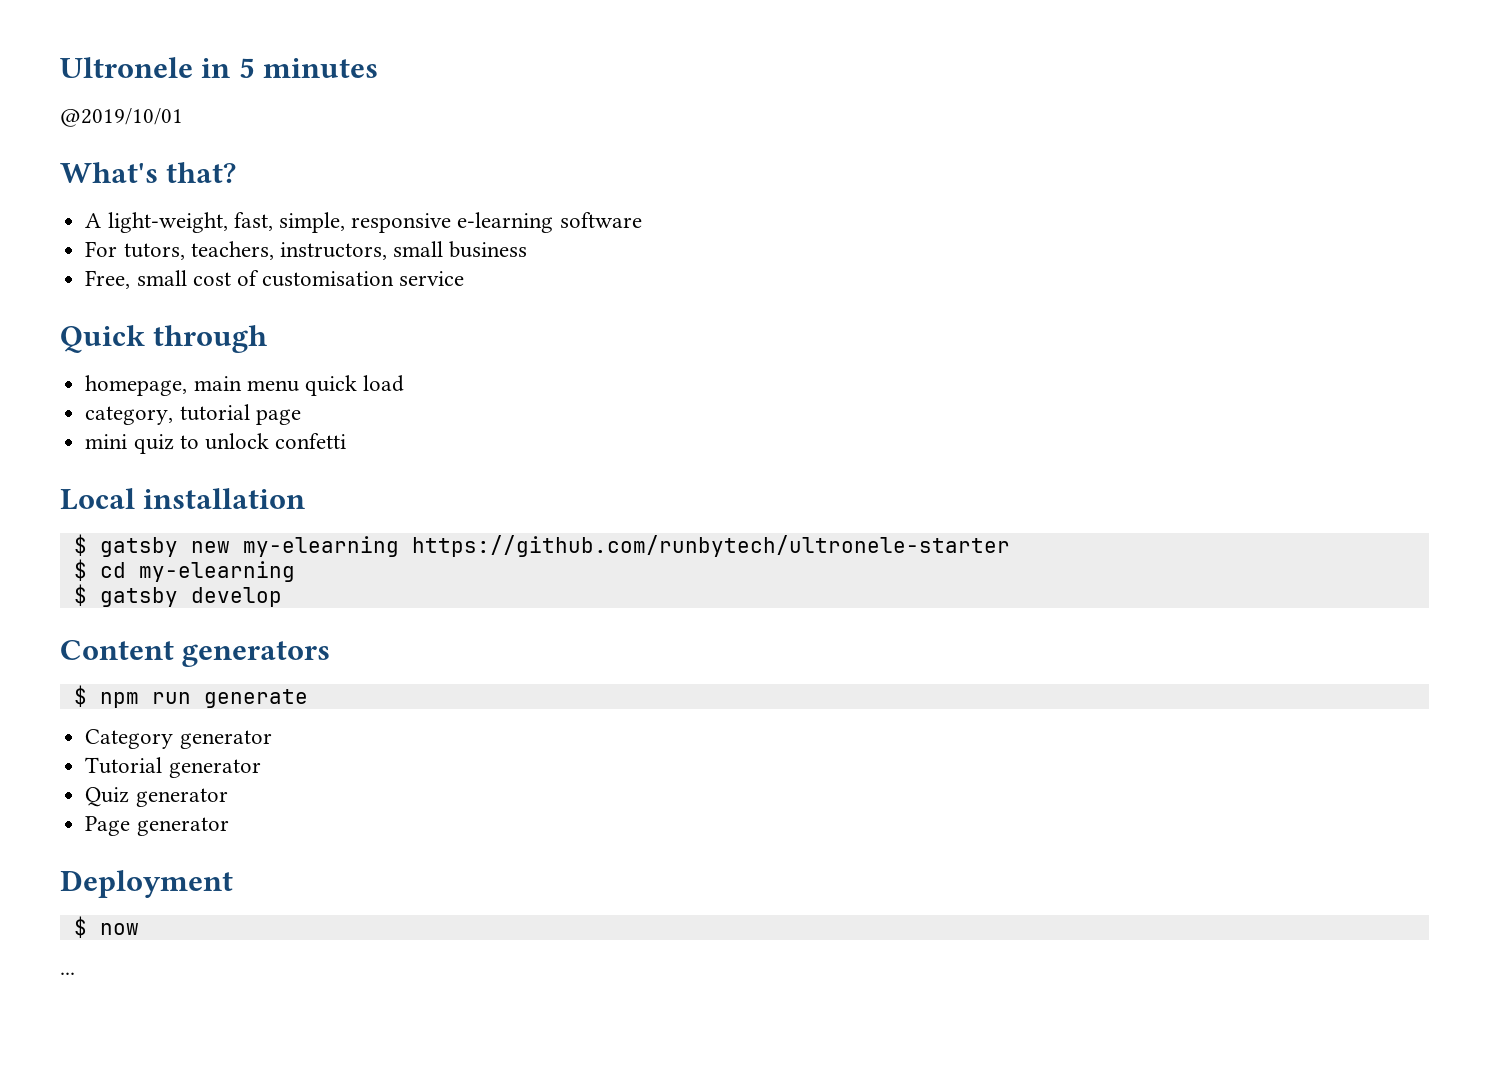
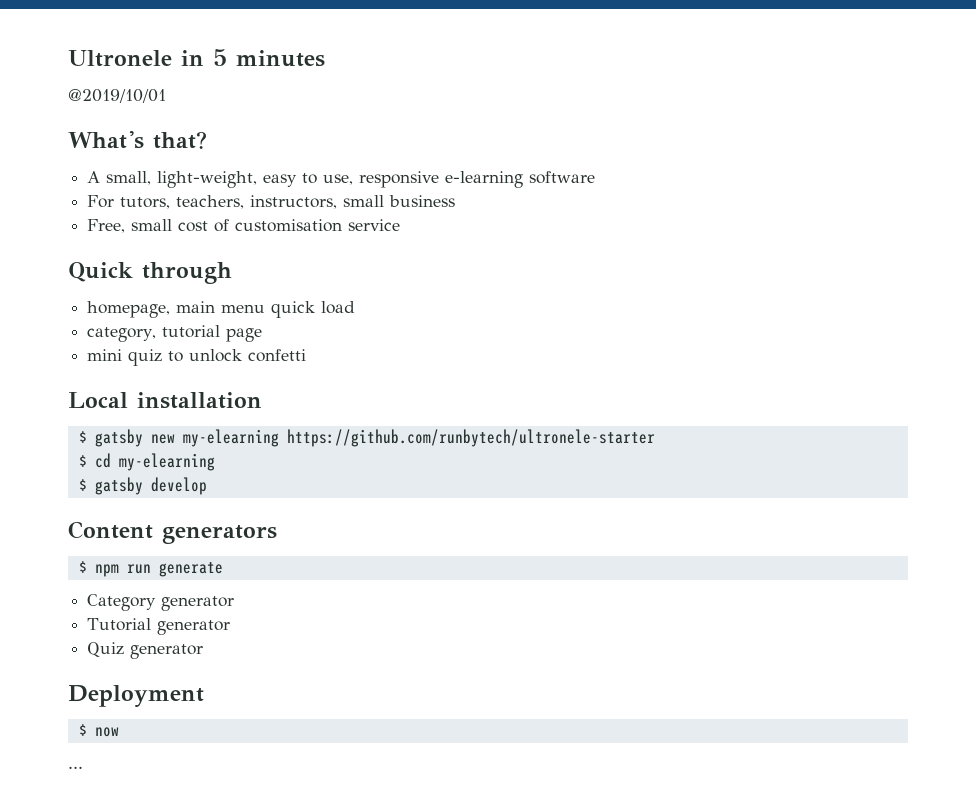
- A light-weight, fast, simple, responsive e-learning software
+ A small, light-weight, easy to use, responsive e-learning software
- Page generator

